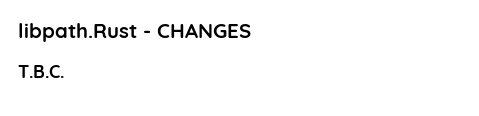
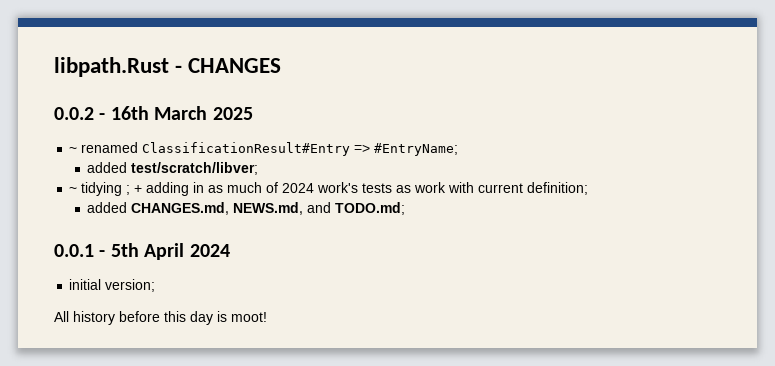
- T.B.C.
+ 0.0.2 - 16th March 2025
+ ~ renamed ClassificationResult#Entry => #EntryName;
+ added test/scratch/libver;
+ ~ tidying ; + adding in as much of 2024 work's tests as work with current definition;
+ added CHANGES.md, NEWS.md, and TODO.md;
+ 0.0.1 - 5th April 2024
+ initial version;
+ All history before this day is moot!

